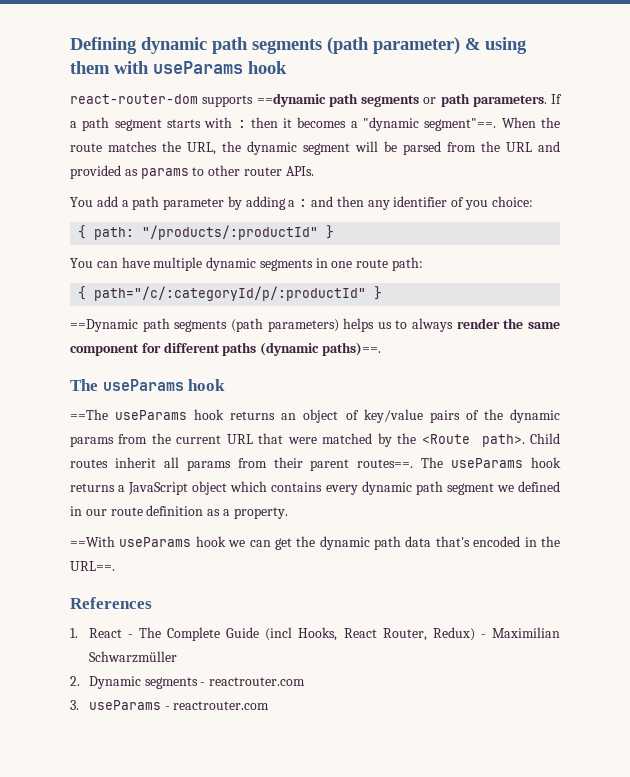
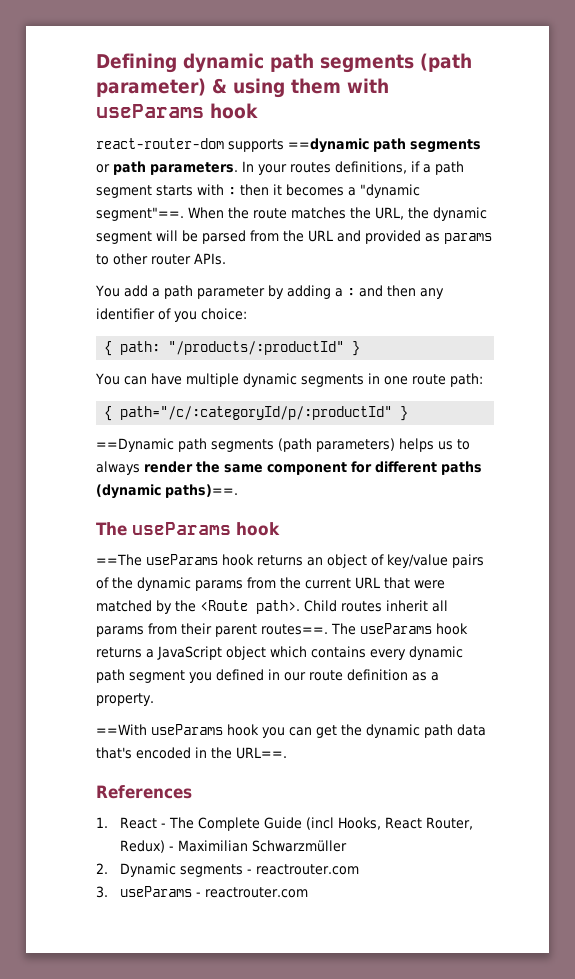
- If a path segment starts with : then it becomes a "dynamic segment"==.
+ In your routes definitions, if a path segment starts with : then it becomes a "dynamic segment"==.
- The useParams hook returns a JavaScript object which contains every dynamic path segment we defined in our route definition as a property.
+ The useParams hook returns a JavaScript object which contains every dynamic path segment you defined in our route definition as a property.
- ==With useParams hook we can get the dynamic path data that's encoded in the URL==.
+ ==With useParams hook you can get the dynamic path data that's encoded in the URL==.

